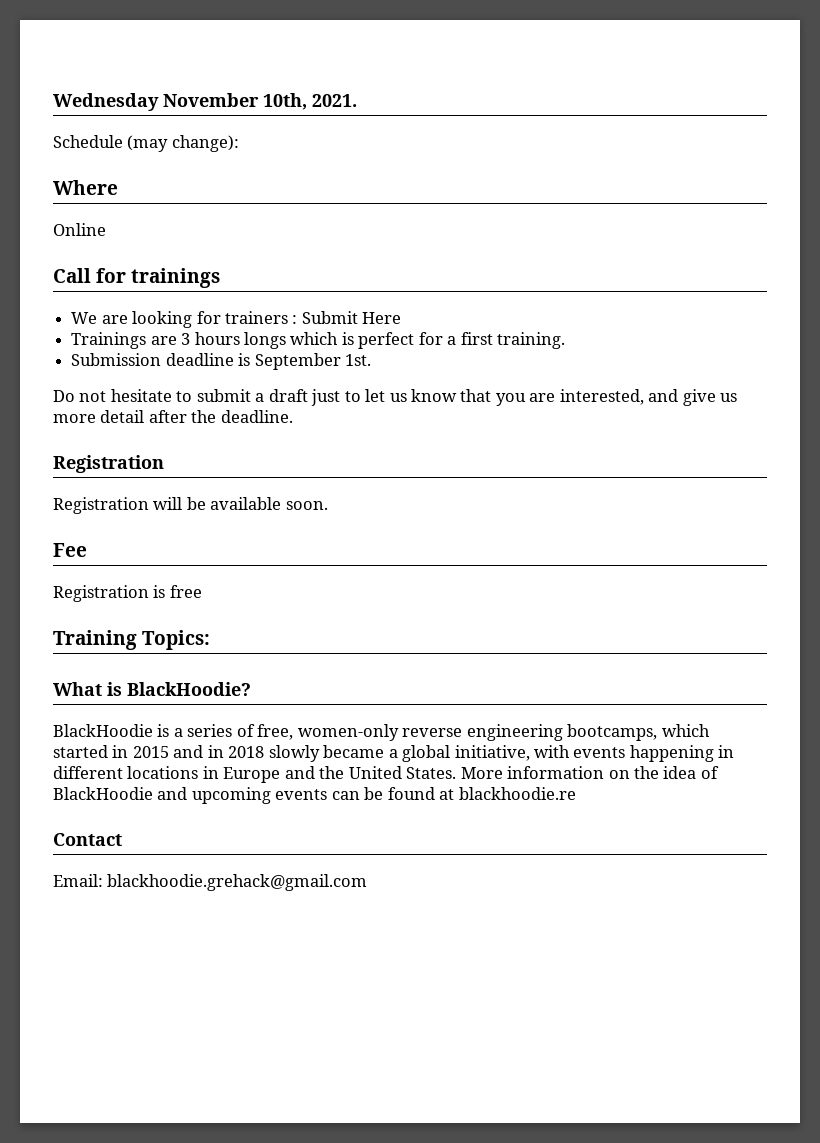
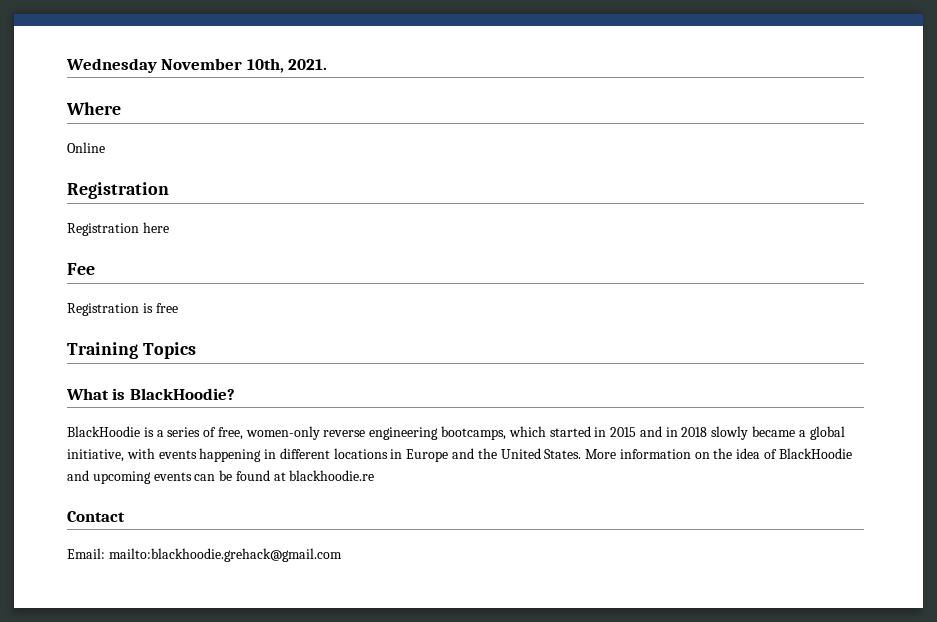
- Schedule (may change):
  Online
- Call for trainings
- We are looking for trainers : Submit Here
- Trainings are 3 hours longs which is perfect for a first training.
- Submission deadline is September 1st.
- Do not hesitate to submit a draft just to let us know that you are interested, and give us more detail after the deadline.
  Registration
- Registration will be available soon.
+ Registration here
- Training Topics:
+ Training Topics
- Email: blackhoodie.grehack@gmail.com
+ Email: mailto:blackhoodie.grehack@gmail.com

